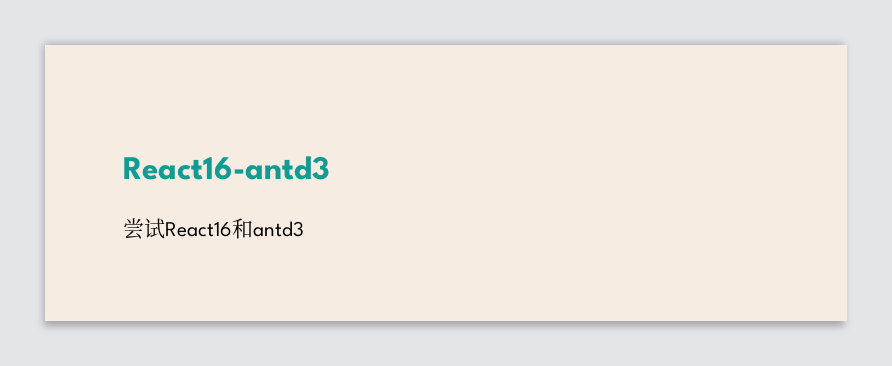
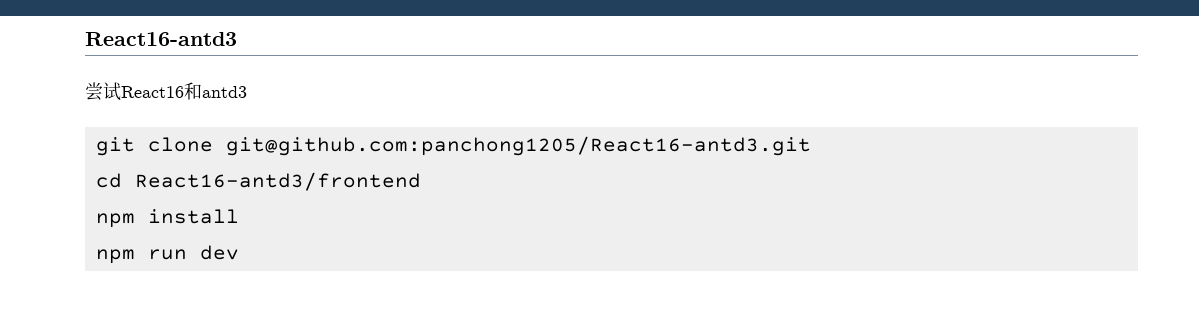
+ git clone git@github.com:panchong1205/React16-antd3.git
+ cd React16-antd3/frontend
+ npm install
+ npm run dev

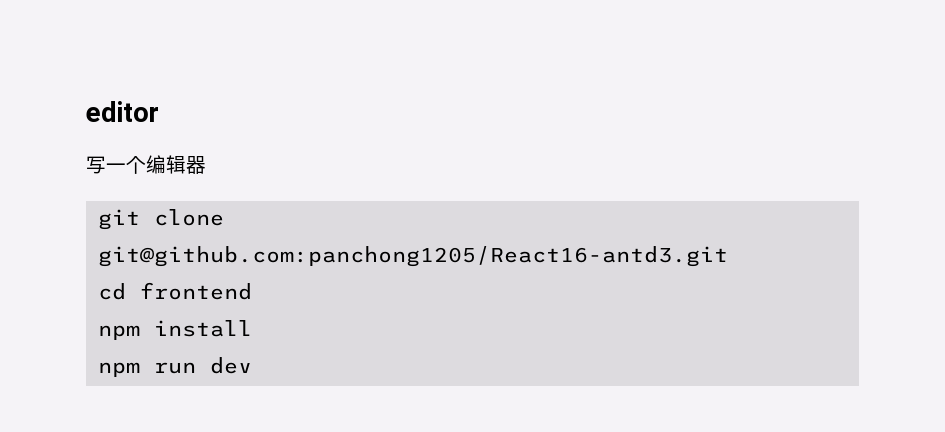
- React16-antd3
- 尝试React16和antd3
+ editor
+ 写一个编辑器
- cd React16-antd3/frontend
+ cd frontend

